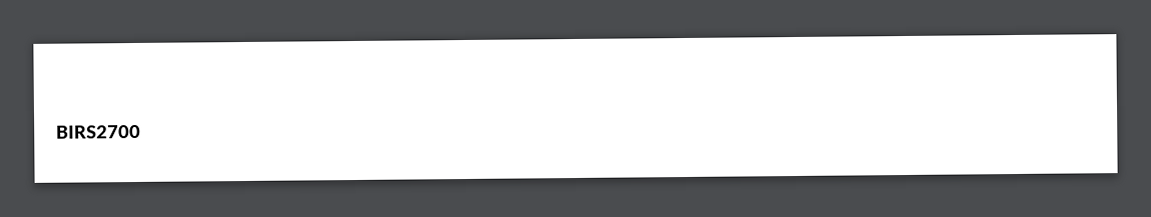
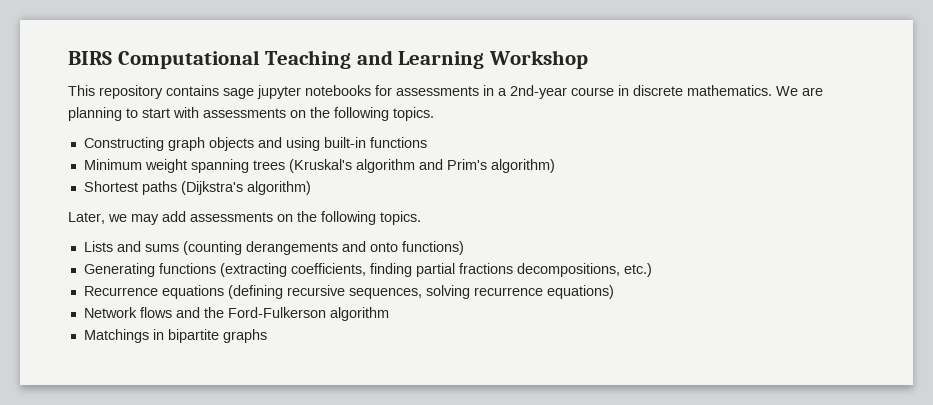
- BIRS2700
+ BIRS Computational Teaching and Learning Workshop
+ This repository contains sage jupyter notebooks for assessments in a 2nd-year course in discrete mathematics. We are planning to start with assessments on the following topics.
+ Constructing graph objects and using built-in functions
+ Minimum weight spanning trees (Kruskal's algorithm and Prim's algorithm)
+ Shortest paths (Dijkstra's algorithm)
+ Later, we may add assessments on the following topics.
+ Lists and sums (counting derangements and onto functions)
+ Generating functions (extracting coefficients, finding partial fractions decompositions, etc.)
+ Recurrence equations (defining recursive sequences, solving recurrence equations)
+ Network flows and the Ford-Fulkerson algorithm
+ Matchings in bipartite graphs

